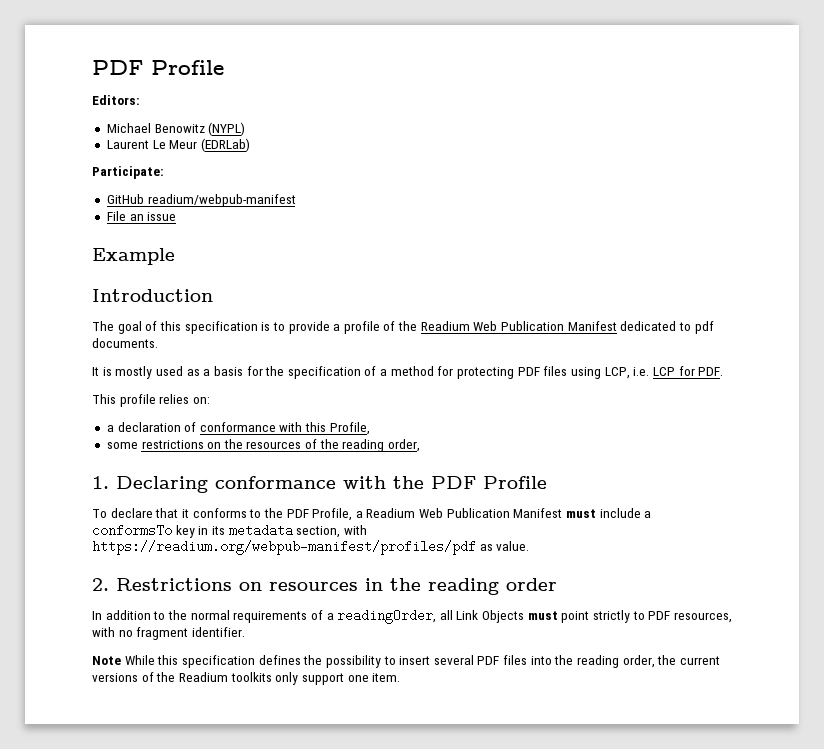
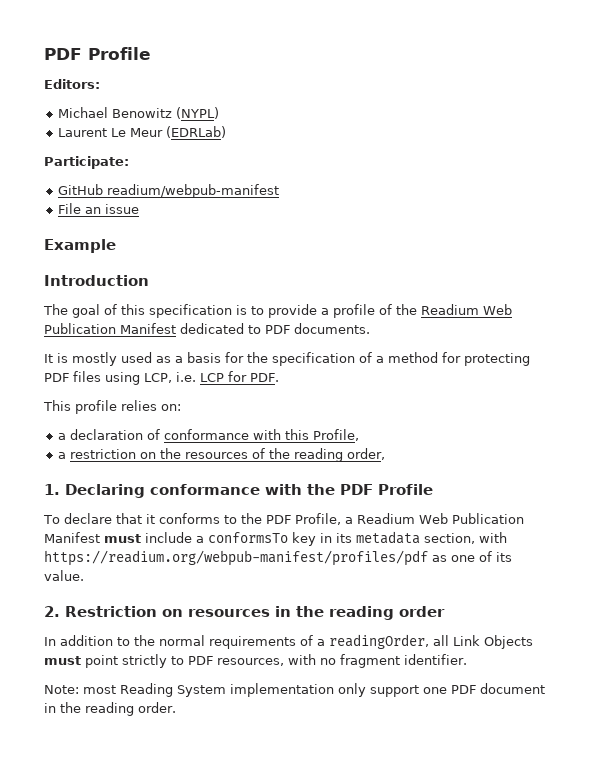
- The goal of this specification is to provide a profile of the Readium Web Publication Manifest dedicated to pdf documents.
+ The goal of this specification is to provide a profile of the Readium Web Publication Manifest dedicated to PDF documents.
- some restrictions on the resources of the reading order,
+ a restriction on the resources of the reading order,
- To declare that it conforms to the PDF Profile, a Readium Web Publication Manifest must include a conformsTo key in its metadata section, with https://readium.org/webpub-manifest/profiles/pdf as value.
+ To declare that it conforms to the PDF Profile, a Readium Web Publication Manifest must include a conformsTo key in its metadata section, with https://readium.org/webpub-manifest/profiles/pdf as one of its value.
- 2. Restrictions on resources in the reading order
+ 2. Restriction on resources in the reading order
- Note While this specification defines the possibility to insert several PDF files into the reading order, the current versions of the Readium toolkits only support one item.
+ Note: most Reading System implementation only support one PDF document in the reading order.

